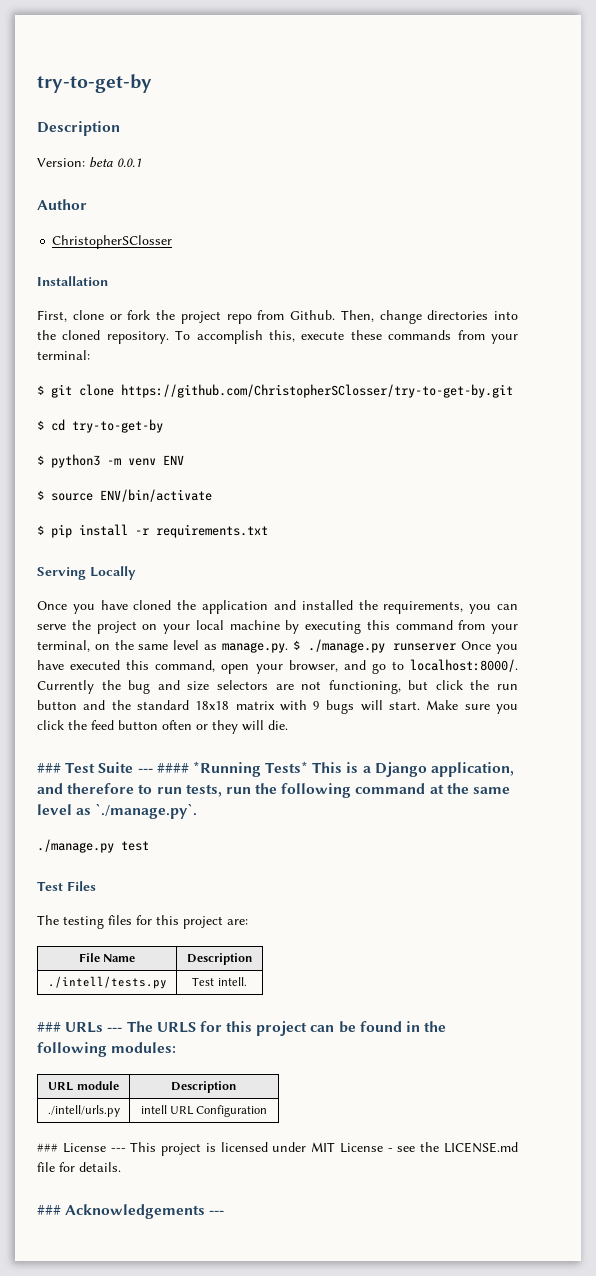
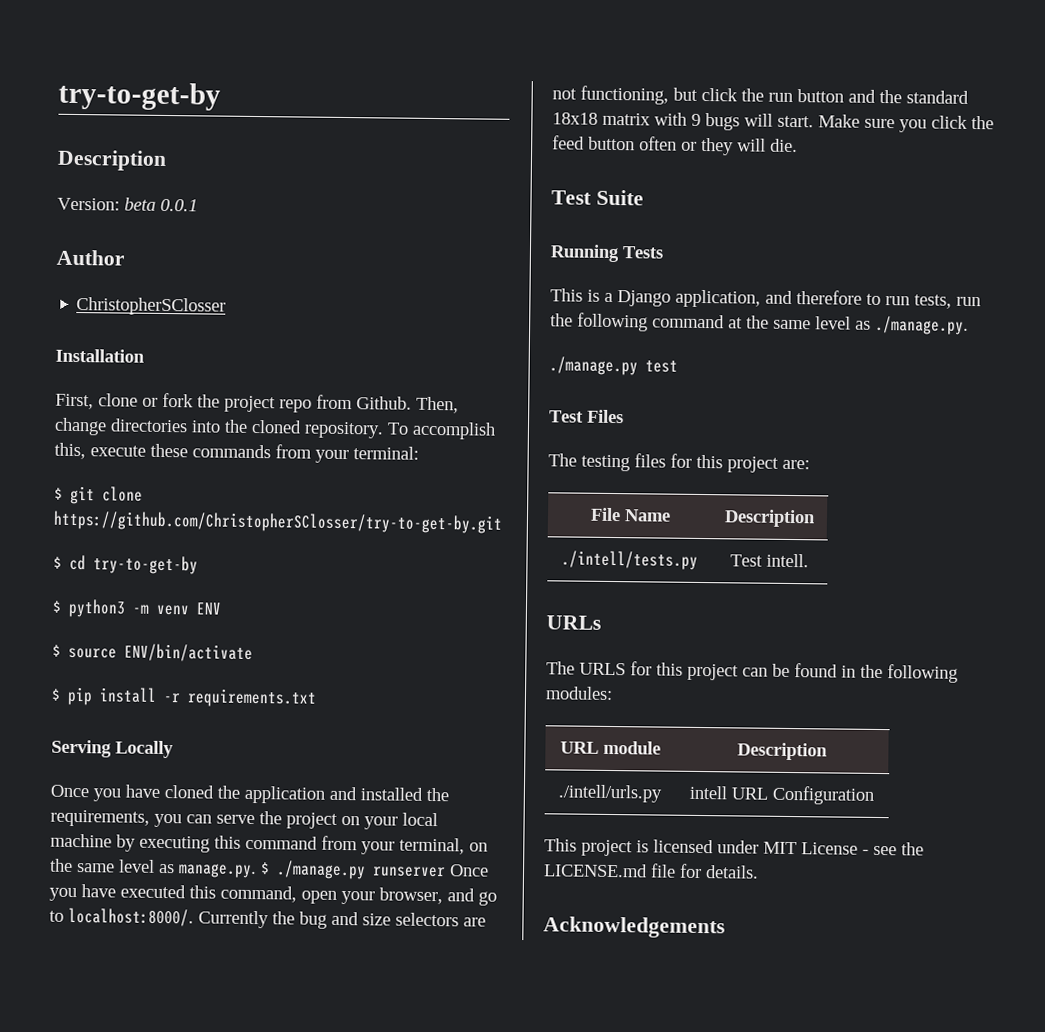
- ### Test Suite --- #### *Running Tests* This is a Django application, and therefore to run tests, run the following command at the same level as `./manage.py`.
+ Test Suite
+ Running Tests
+ This is a Django application, and therefore to run tests, run the following command at the same level as ./manage.py.
- ### URLs --- The URLS for this project can be found in the following modules:
+ URLs
+ The URLS for this project can be found in the following modules:
- ### License --- This project is licensed under MIT License - see the LICENSE.md file for details.
+ This project is licensed under MIT License - see the LICENSE.md file for details.
- ### Acknowledgements ---
+ Acknowledgements

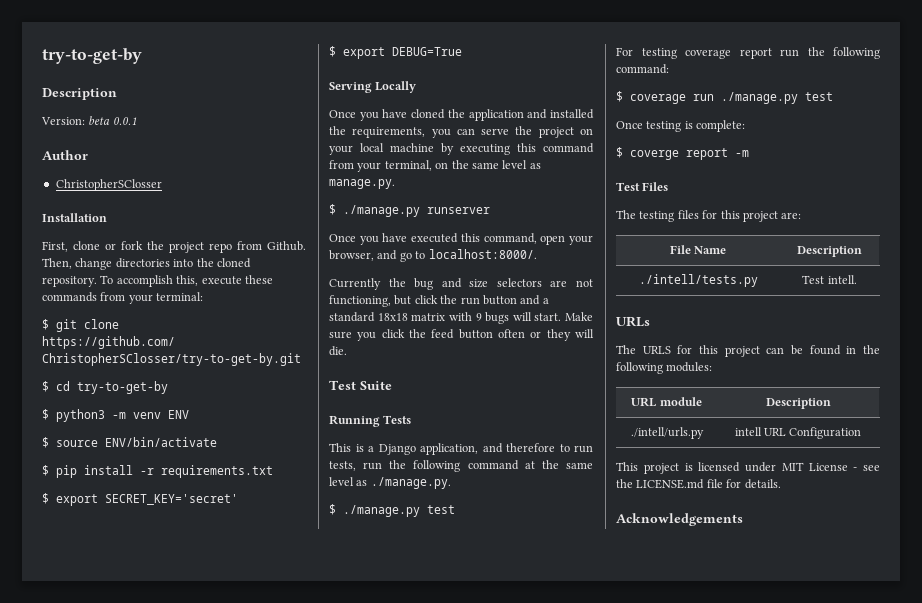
+ $ export SECRET_KEY='secret'
+ $ export DEBUG=True
- Once you have cloned the application and installed the requirements, you can serve the project on your local machine by executing this command from your terminal, on the same level as manage.py. $ ./manage.py runserver Once you have executed this command, open your browser, and go to localhost:8000/. Currently the bug and size selectors are not functioning, but click the run button and the standard 18x18 matrix with 9 bugs will start.
+ Once you have cloned the application and installed the requirements, you can serve the project on your local machine by executing this command from your terminal, on the same level as manage.py.
+ $ ./manage.py runserver
+ Once you have executed this command, open your browser, and go to localhost:8000/.
+ Currently the bug and size selectors are not functioning, but click the run button and a standard 18x18 matrix with 9 bugs will start.
- ./manage.py test
+ $ ./manage.py test
+ For testing coverage report run the following command:
+ $ coverage run ./manage.py test
+ Once testing is complete:
+ $ coverge report -m

